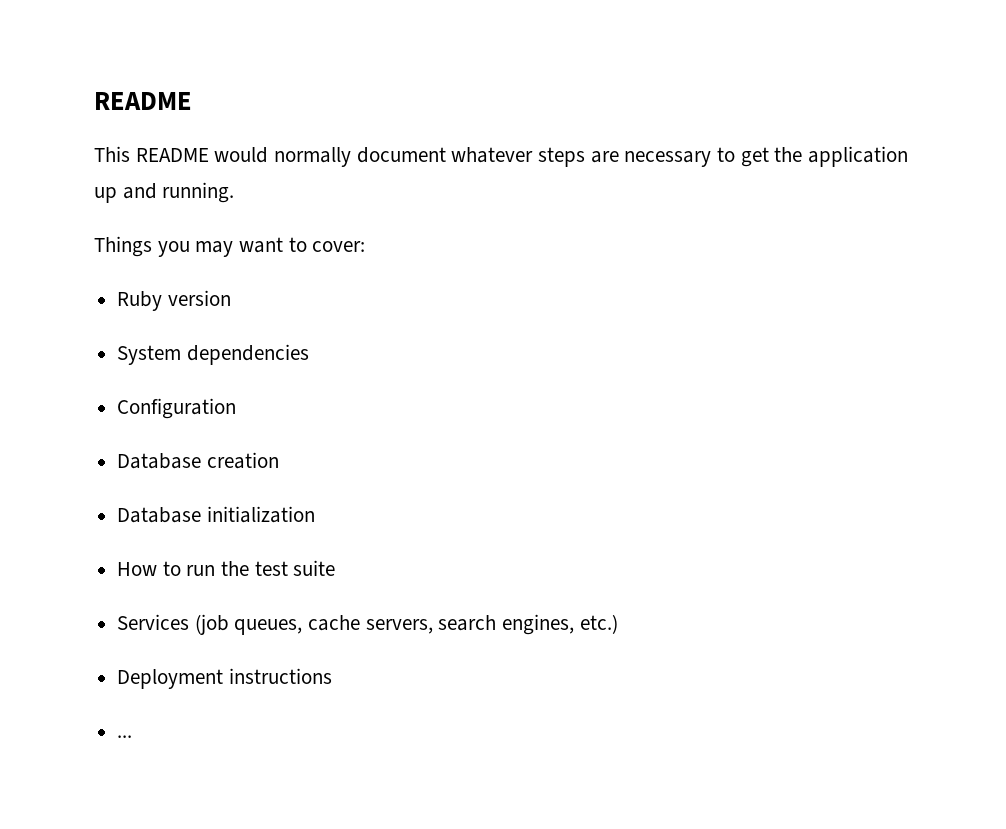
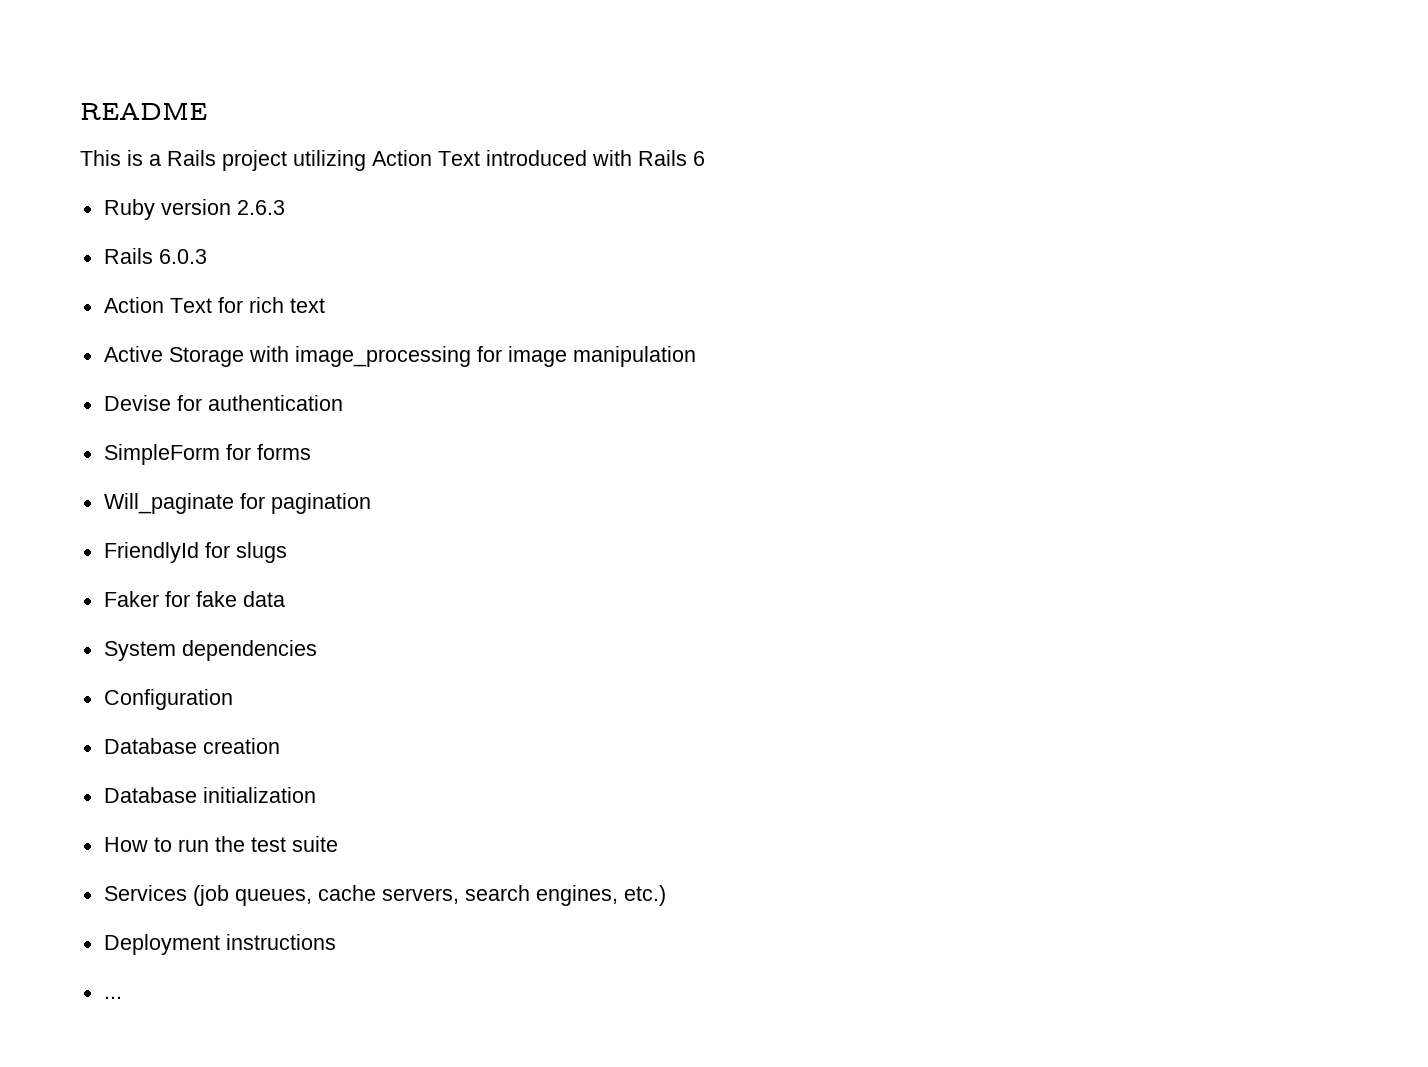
- This README would normally document whatever steps are necessary to get the application up and running.
- Things you may want to cover:
- Ruby version
+ This is a Rails project utilizing Action Text introduced with Rails 6
+ Ruby version 2.6.3
+ Rails 6.0.3
+ Action Text for rich text
+ Active Storage with image_processing for image manipulation
+ Devise for authentication
+ SimpleForm for forms
+ Will_paginate for pagination
+ FriendlyId for slugs
+ Faker for fake data

